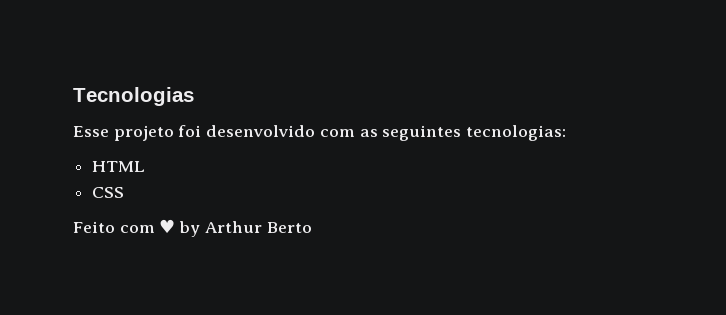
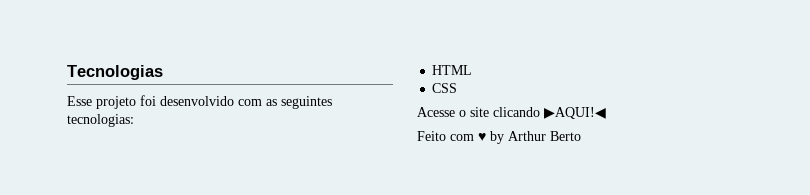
+ Acesse o site clicando ▶AQUI!◀

